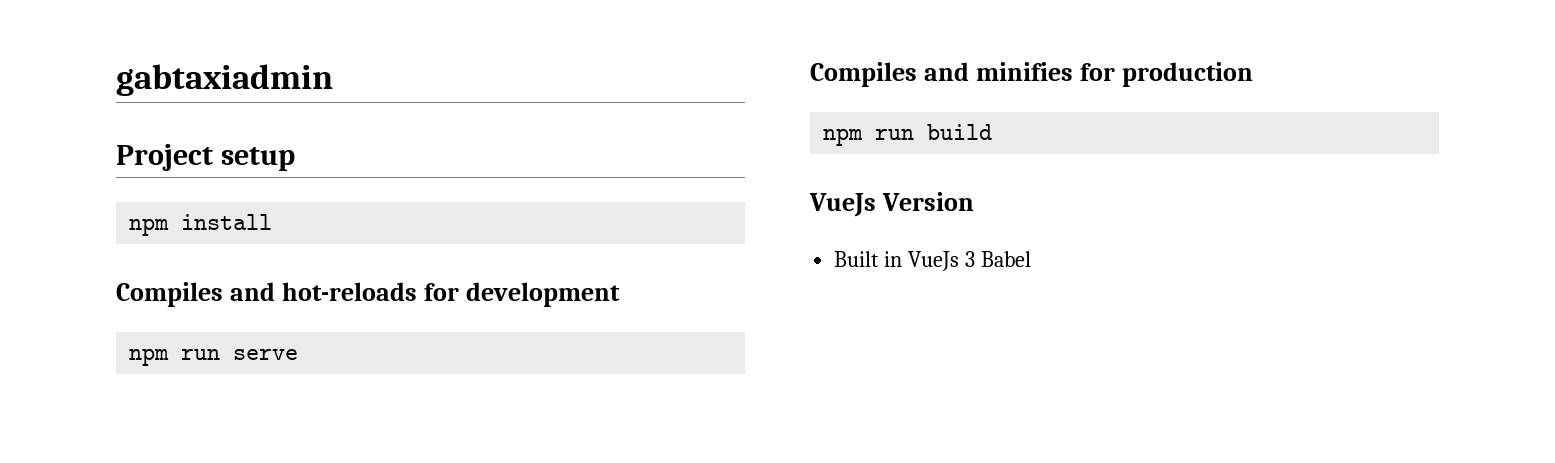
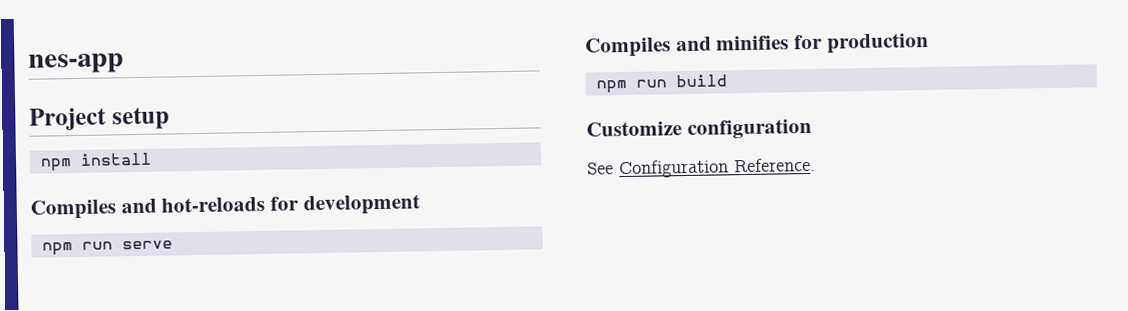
- gabtaxiadmin
+ nes-app
- VueJs Version
- Built in VueJs 3 Babel
+ Customize configuration
+ See Configuration Reference.

